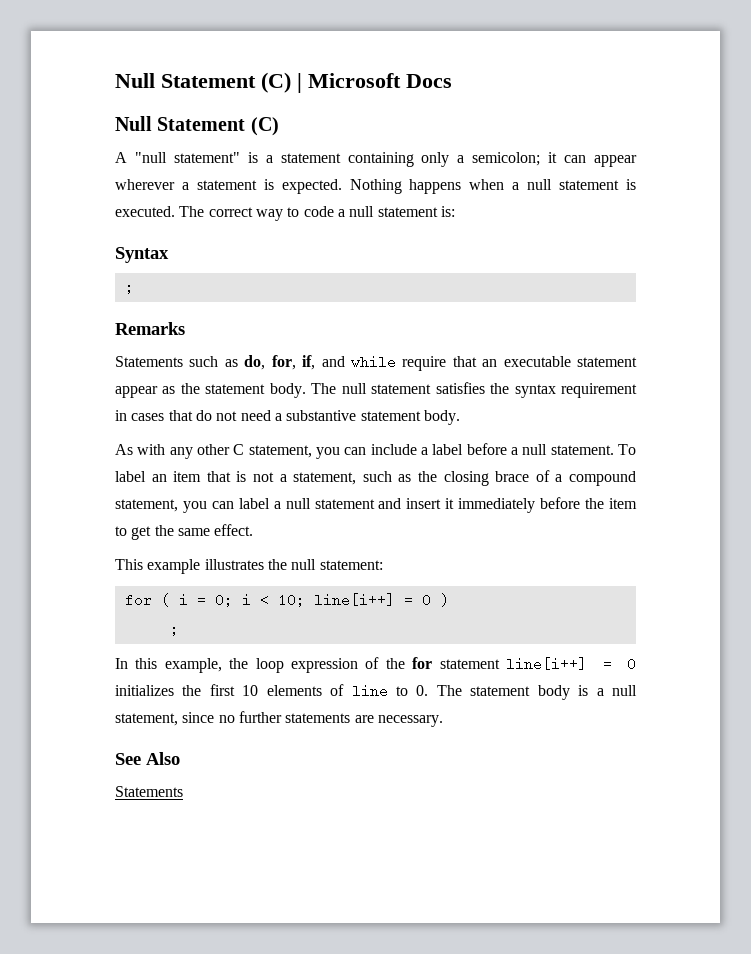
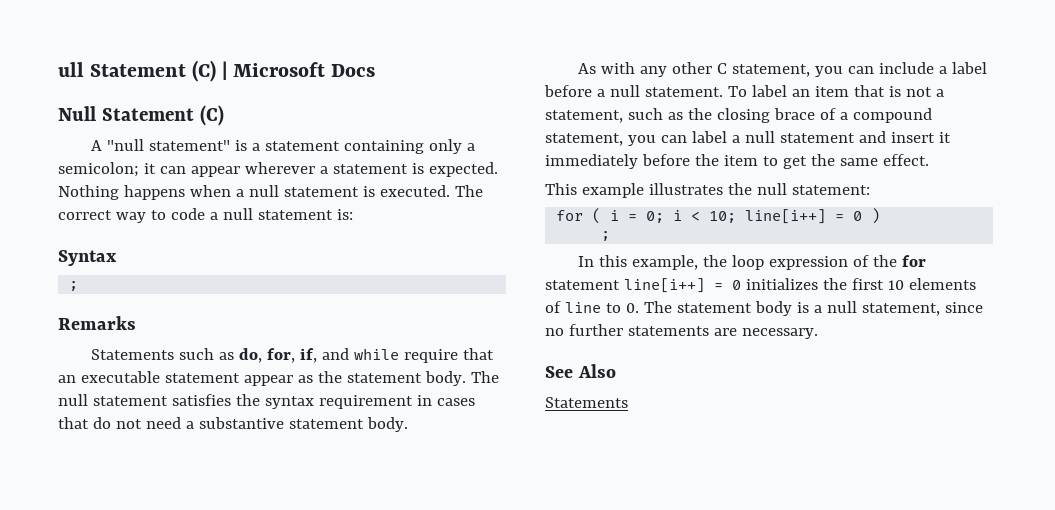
- Null Statement (C) | Microsoft Docs
+ ull Statement (C) | Microsoft Docs

